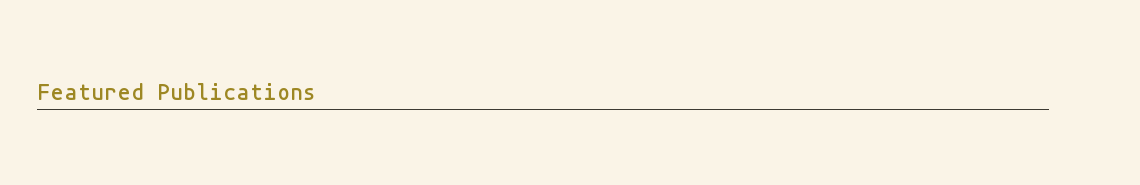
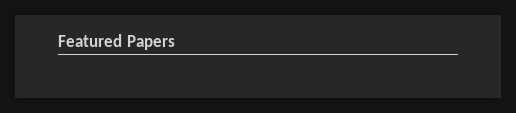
- Featured Publications
+ Featured Papers

